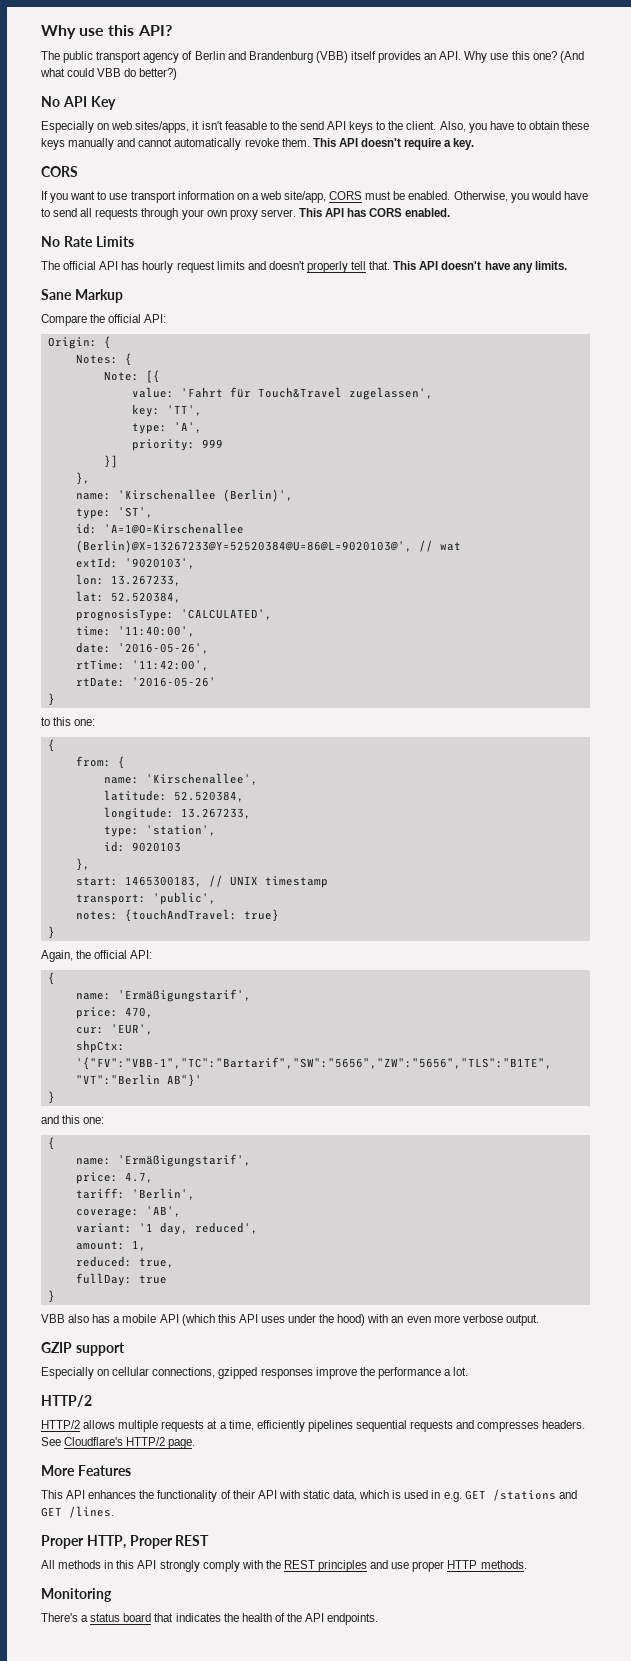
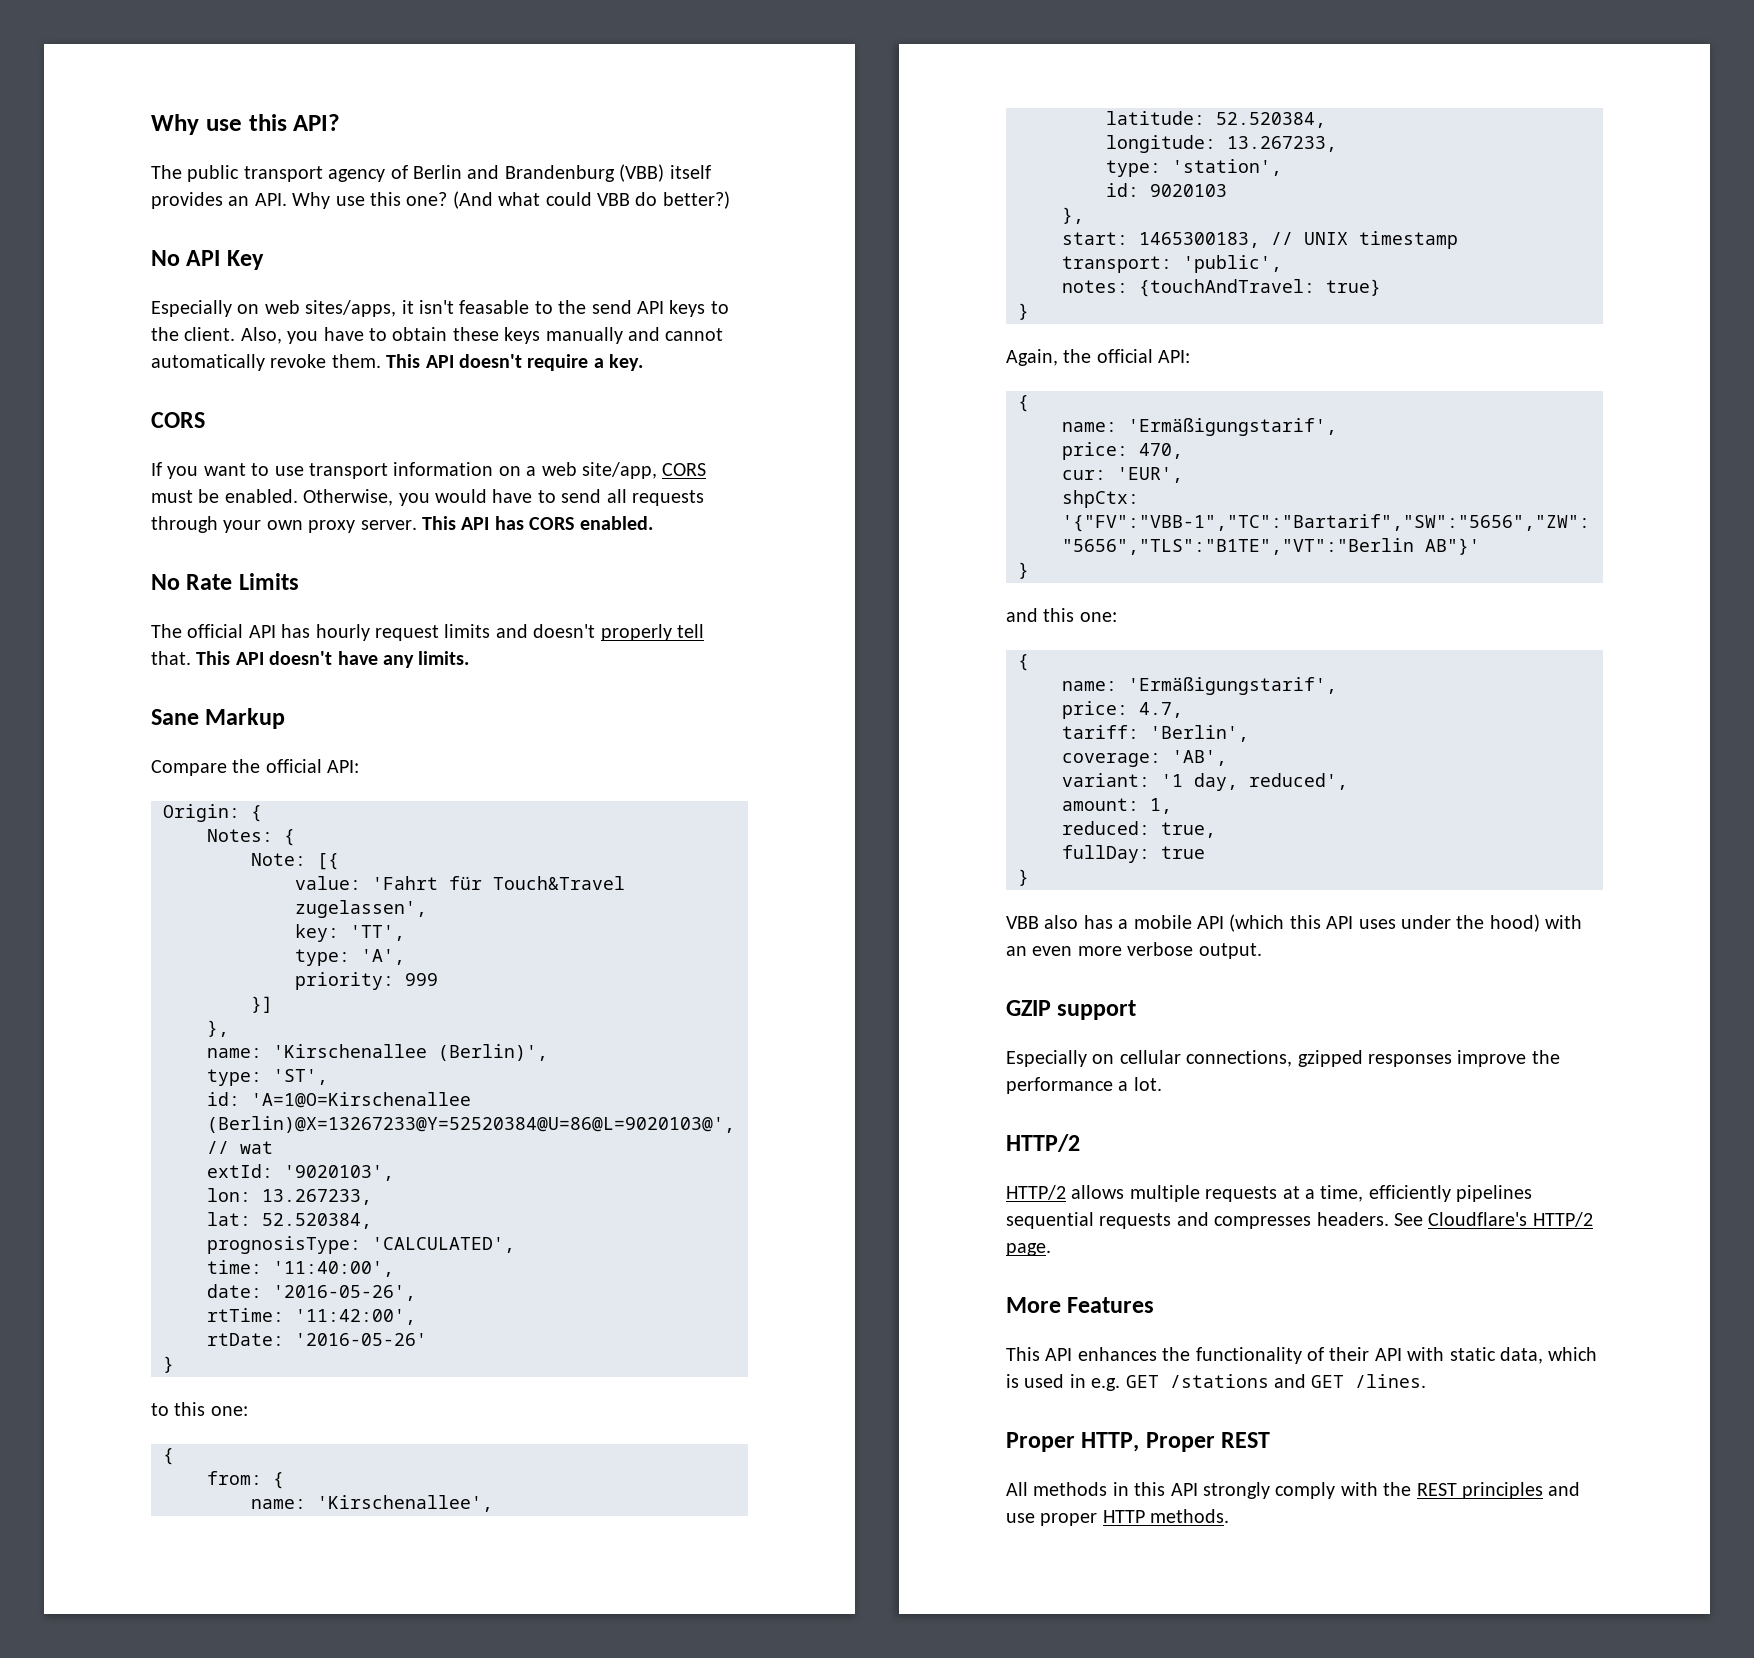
- Monitoring
- There's a status board that indicates the health of the API endpoints.

